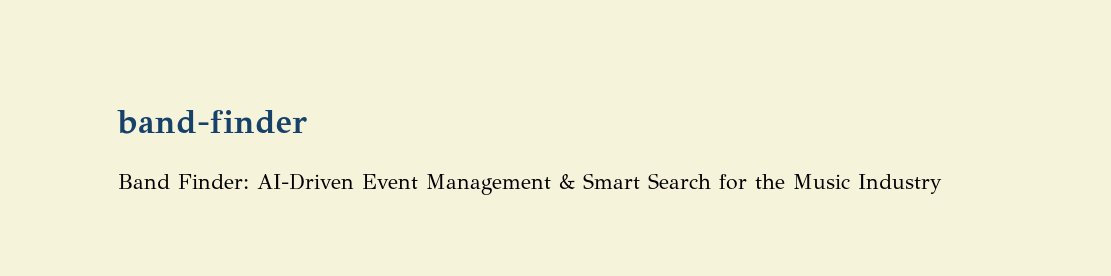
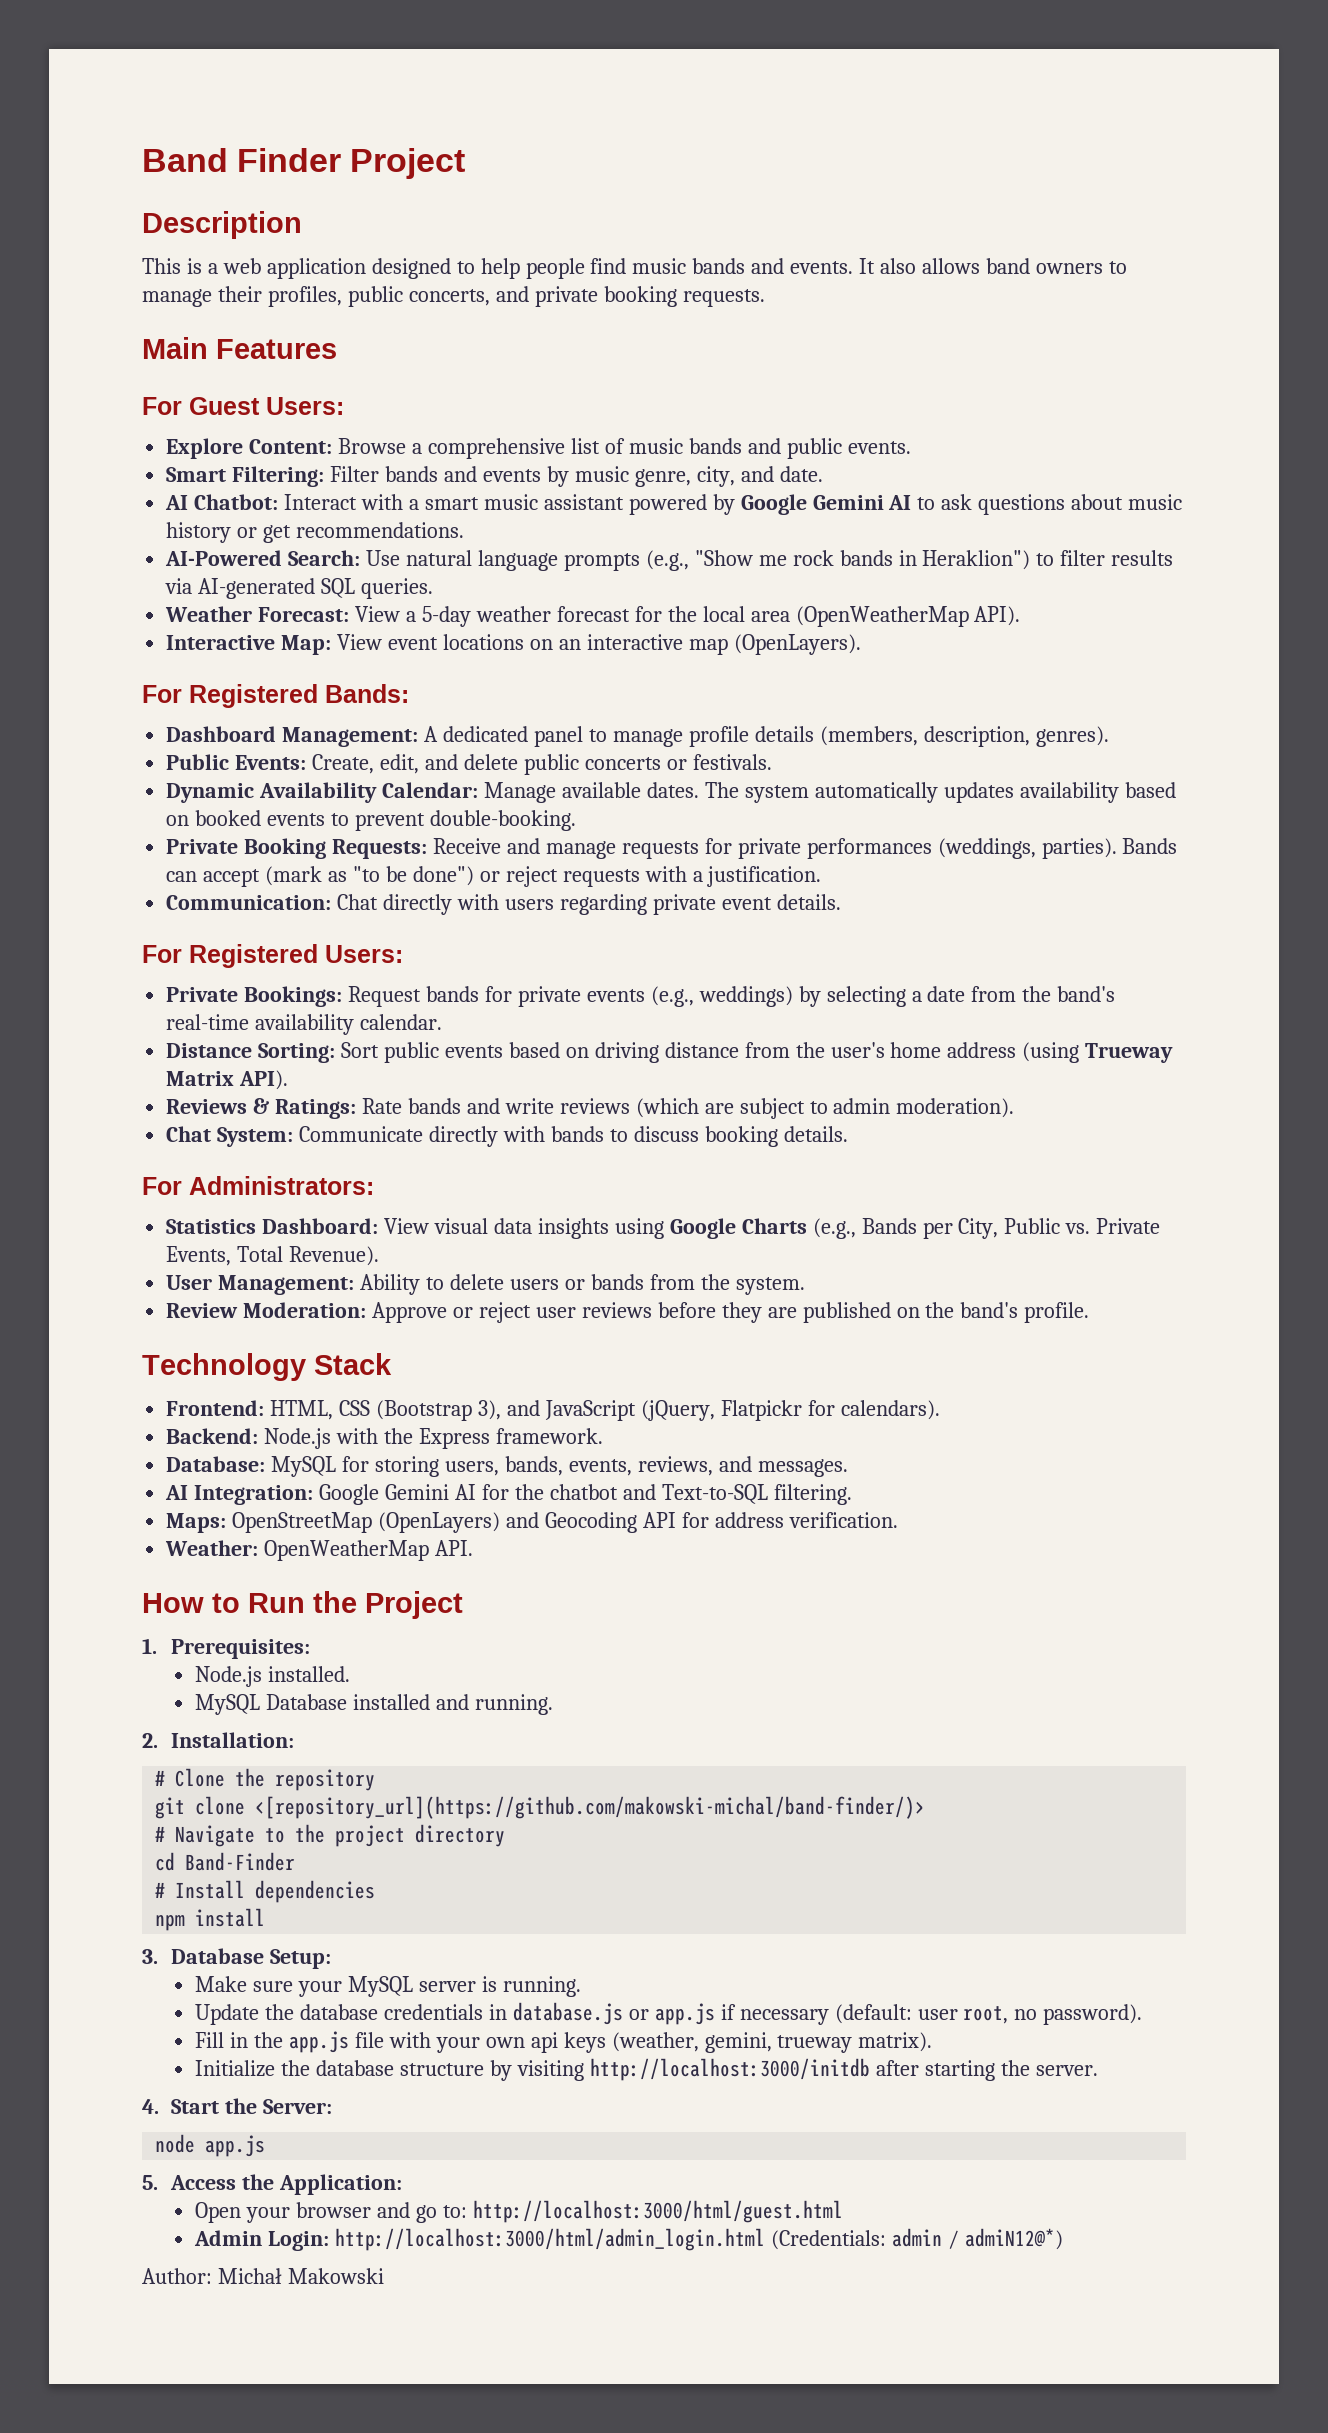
- band-finder
- Band Finder: AI-Driven Event Management & Smart Search for the Music Industry
+ Band Finder Project
+ Description
+ This is a web application designed to help people find music bands and events. It also allows band owners to manage their profiles, public concerts, and private booking requests.
+ Main Features
+ For Guest Users:
+ Explore Content: Browse a comprehensive list of music bands and public events.
+ Smart Filtering: Filter bands and events by music genre, city, and date.
+ AI Chatbot: Interact with a smart music assistant powered by Google Gemini AI to ask questions about music history or get recommendations.
+ AI-Powered Search: Use natural language prompts (e.g., "Show me rock bands in Heraklion") to filter results via AI-generated SQL queries.
+ Weather Forecast: View a 5-day weather forecast for the local area (OpenWeatherMap API).
+ Interactive Map: View event locations on an interactive map (OpenLayers).
+ For Registered Bands:
+ Dashboard Management: A dedicated panel to manage profile details (members, description, genres).
+ Public Events: Create, edit, and delete public concerts or festivals.
+ Dynamic Availability Calendar: Manage available dates. The system automatically updates availability based on booked events to prevent double-booking.
+ Private Booking Requests: Receive and manage requests for private performances (weddings, parties). Bands can accept (mark as "to be done") or reject requests with a justification.
+ Communication: Chat directly with users regarding private event details.
+ For Registered Users:
+ Private Bookings: Request bands for private events (e.g., weddings) by selecting a date from the band's real-time availability calendar.
+ Distance Sorting: Sort public events based on driving distance from the user's home address (using Trueway Matrix API).
+ Reviews & Ratings: Rate bands and write reviews (which are subject to admin moderation).
+ Chat System: Communicate directly with bands to discuss booking details.
+ For Administrators:
+ Statistics Dashboard: View visual data insights using Google Charts (e.g., Bands per City, Public vs. Private Events, Total Revenue).
+ User Management: Ability to delete users or bands from the system.
+ Review Moderation: Approve or reject user reviews before they are published on the band's profile.
+ Technology Stack
+ Frontend: HTML, CSS (Bootstrap 3), and JavaScript (jQuery, Flatpickr for calendars).
+ Backend: Node.js with the Express framework.
+ Database: MySQL for storing users, bands, events, reviews, and messages.
+ AI Integration: Google Gemini AI for the chatbot and Text-to-SQL filtering.
+ Maps: OpenStreetMap (OpenLayers) and Geocoding API for address verification.
+ Weather: OpenWeatherMap API.
+ How to Run the Project
+ 1. Prerequisites:
+ Node.js installed.
+ MySQL Database installed and running.
+ 2. Installation:
+ # Clone the repository
+ git clone <[repository_url](https://github.com/makowski-michal/band-finder/)>
+ # Navigate to the project directory
+ cd Band-Finder
+ # Install dependencies
+ npm install
+ 3. Database Setup:
+ Make sure your MySQL server is running.
+ Update the database credentials in database.js or app.js if necessary (default: user root, no password).
+ Fill in the app.js file with your own api keys (weather, gemini, trueway matrix).
+ Initialize the database structure by visiting http://localhost:3000/initdb after starting the server.
+ 4. Start the Server:
+ node app.js
+ 5. Access the Application:
+ Open your browser and go to: http://localhost:3000/html/guest.html
+ Admin Login: http://localhost:3000/html/admin_login.html (Credentials: admin / admiN12@*)
+ Author: Michał Makowski

